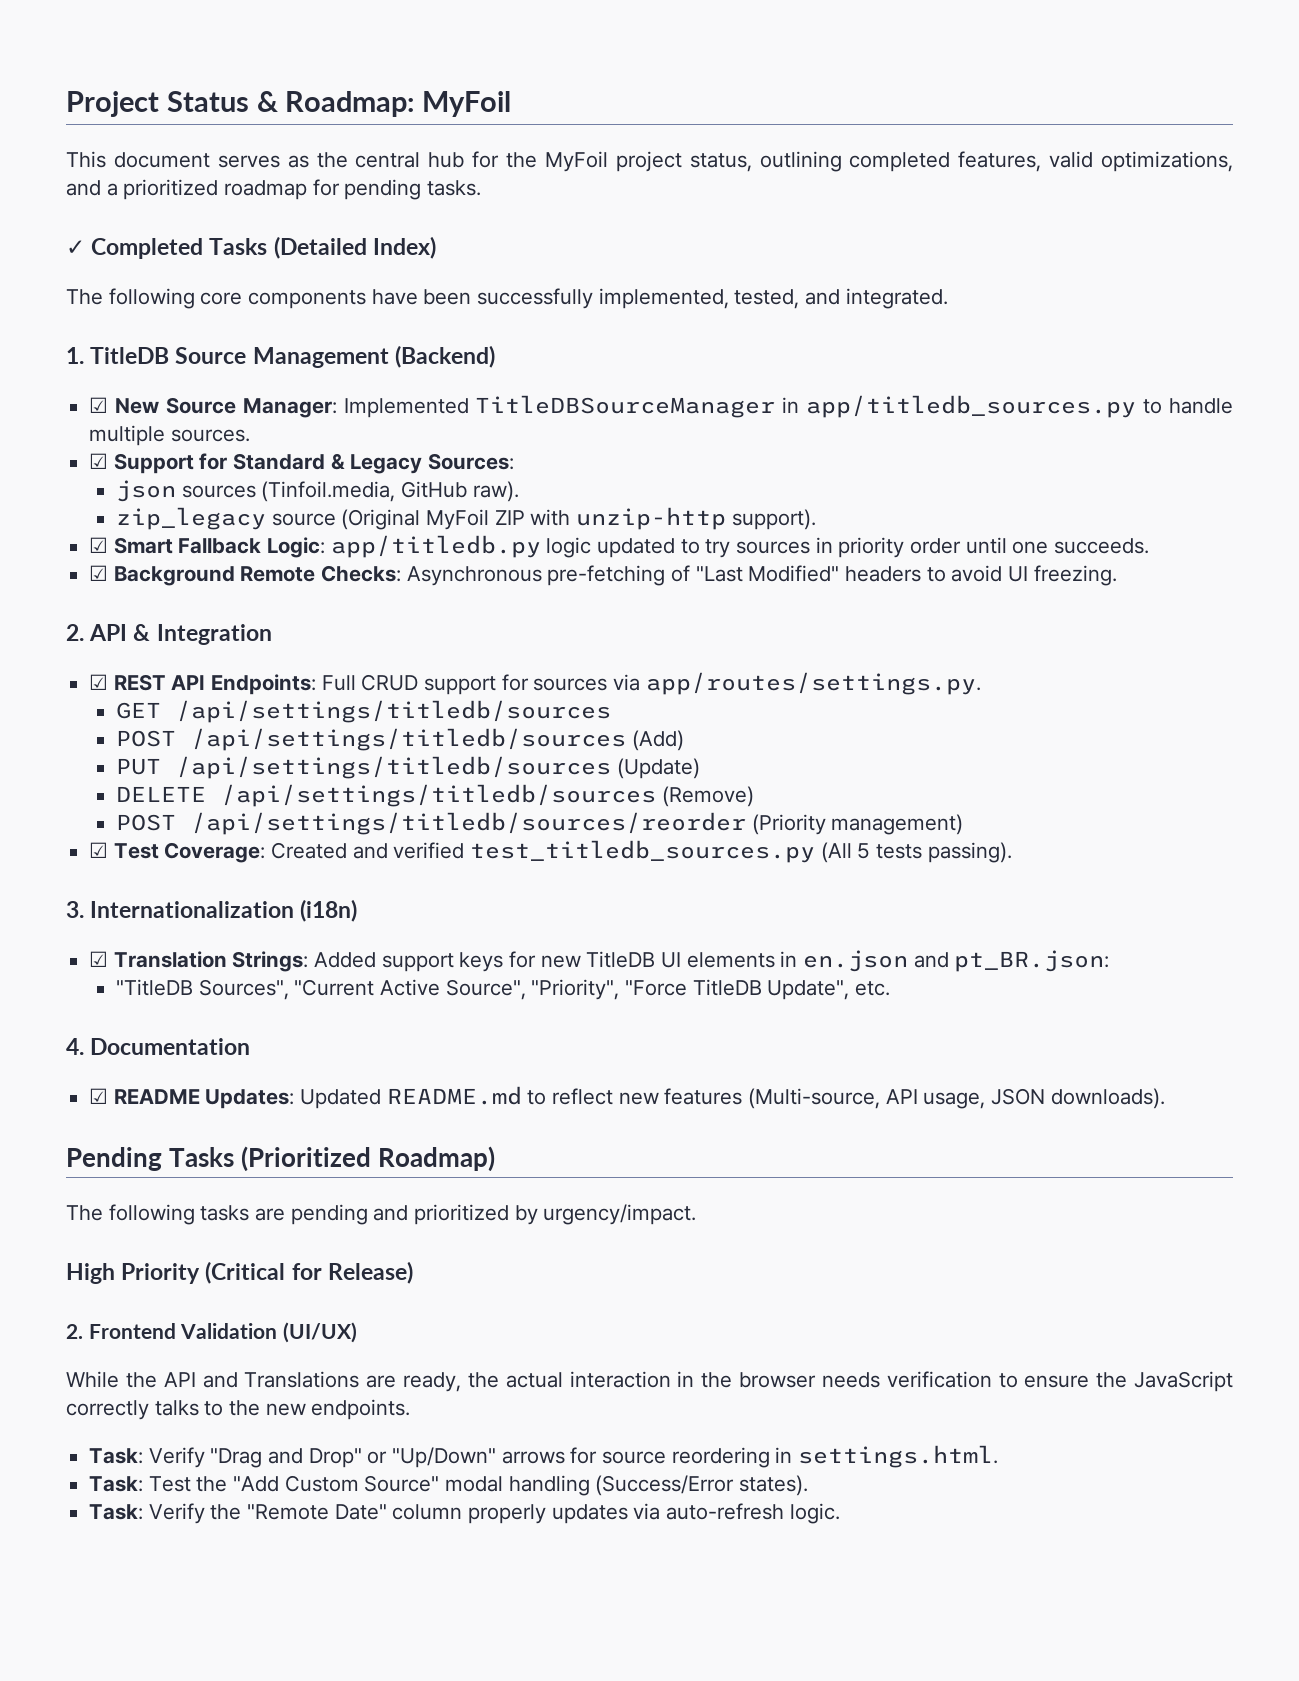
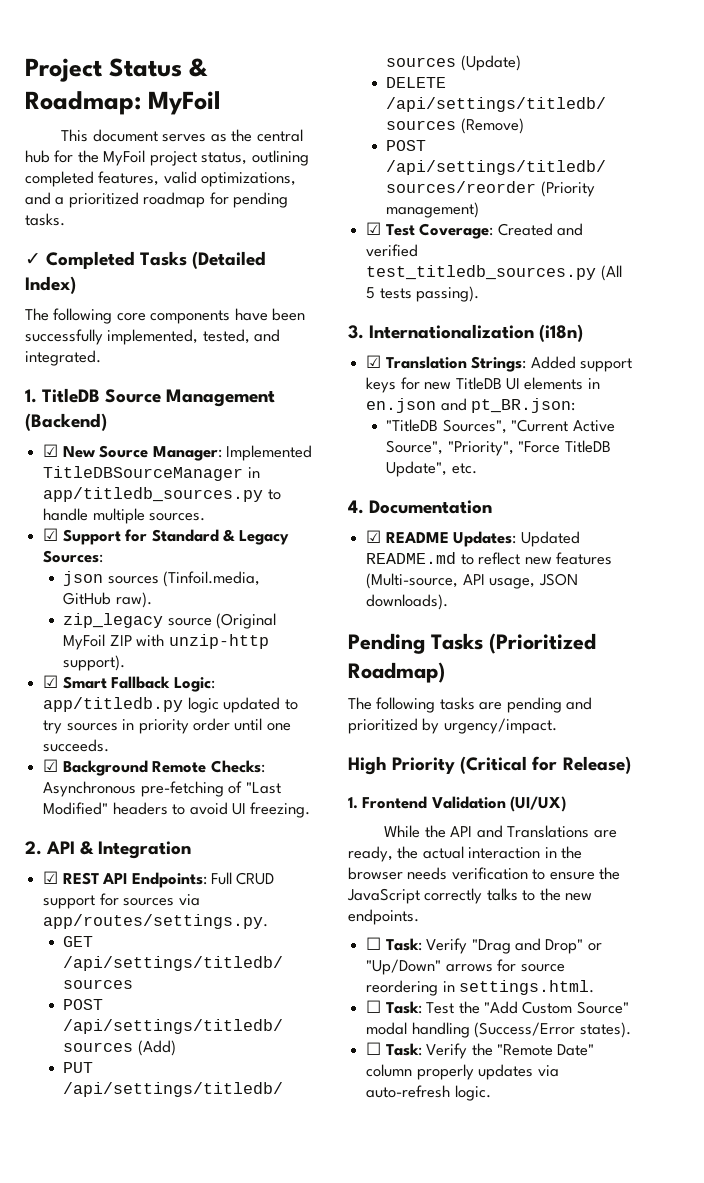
- 2. Frontend Validation (UI/UX)
+ 1. Frontend Validation (UI/UX)
- Task: Verify "Drag and Drop" or "Up/Down" arrows for source reordering in settings.html.
+ ☐ Task: Verify "Drag and Drop" or "Up/Down" arrows for source reordering in settings.html.
- Task: Test the "Add Custom Source" modal handling (Success/Error states).
+ ☐ Task: Test the "Add Custom Source" modal handling (Success/Error states).
- Task: Verify the "Remote Date" column properly updates via auto-refresh logic.
+ ☐ Task: Verify the "Remote Date" column properly updates via auto-refresh logic.

